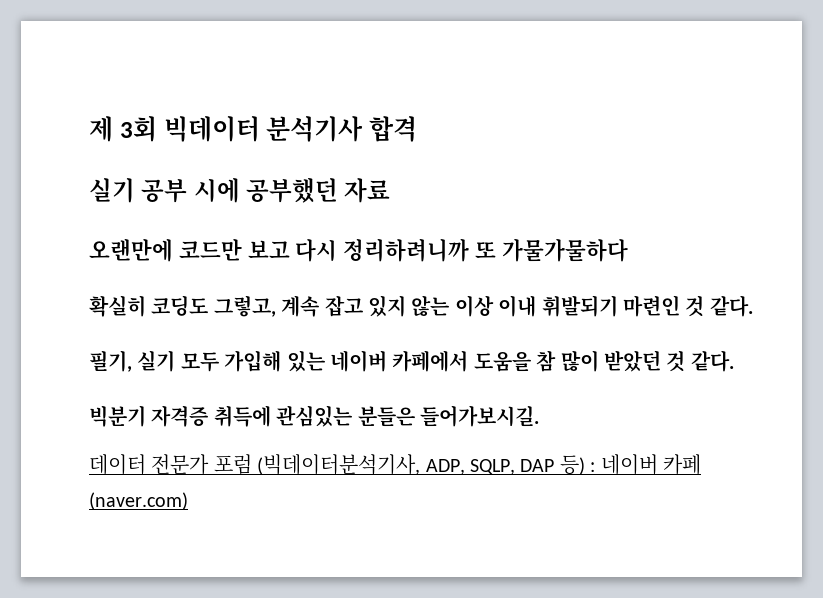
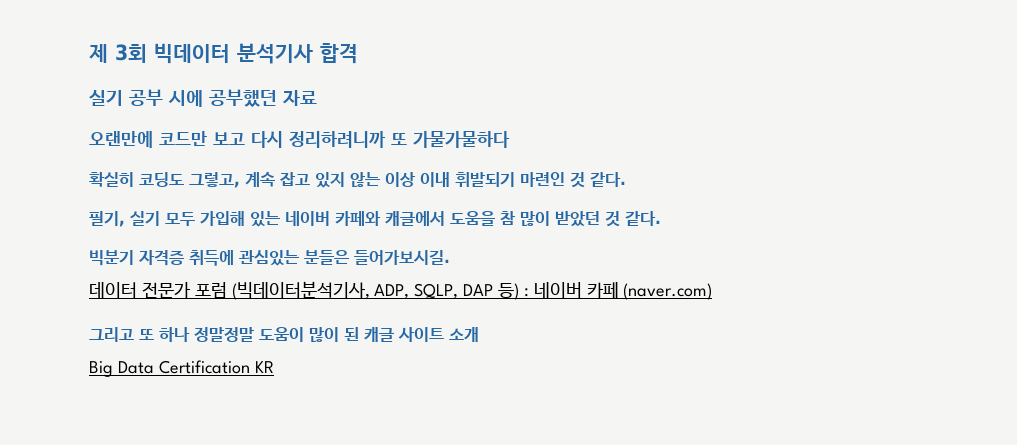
- 필기, 실기 모두 가입해 있는 네이버 카페에서 도움을 참 많이 받았던 것 같다.
+ 필기, 실기 모두 가입해 있는 네이버 카페와 캐글에서 도움을 참 많이 받았던 것 같다.
+ 그리고 또 하나 정말정말 도움이 많이 된 캐글 사이트 소개
+ Big Data Certification KR

